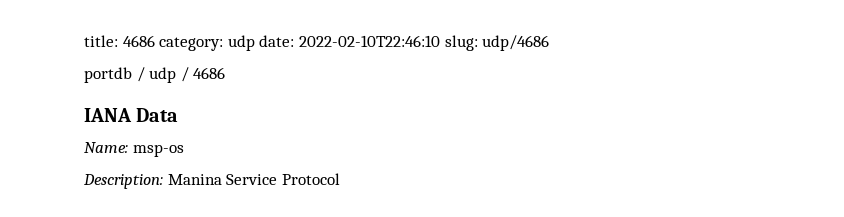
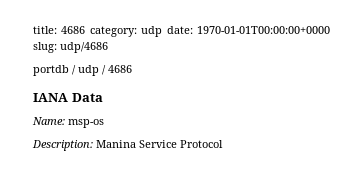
- title: 4686 category: udp date: 2022-02-10T22:46:10 slug: udp/4686
+ title: 4686 category: udp date: 1970-01-01T00:00:00+0000 slug: udp/4686

